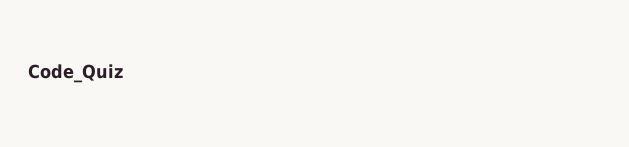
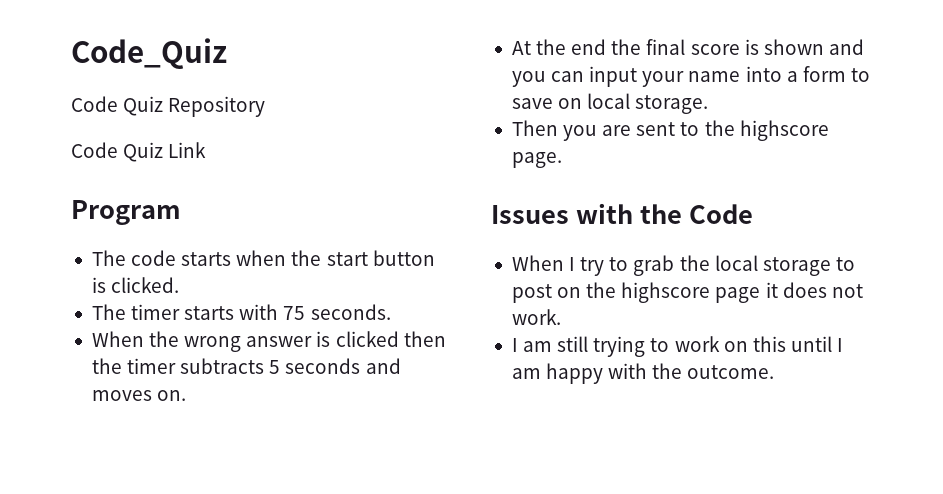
+ Code Quiz Repository
+ Code Quiz Link
+ Program
+ The code starts when the start button is clicked.
+ The timer starts with 75 seconds.
+ When the wrong answer is clicked then the timer subtracts 5 seconds and moves on.
+ At the end the final score is shown and you can input your name into a form to save on local storage.
+ Then you are sent to the highscore page.
+ Issues with the Code
+ When I try to grab the local storage to post on the highscore page it does not work.
+ I am still trying to work on this until I am happy with the outcome.

